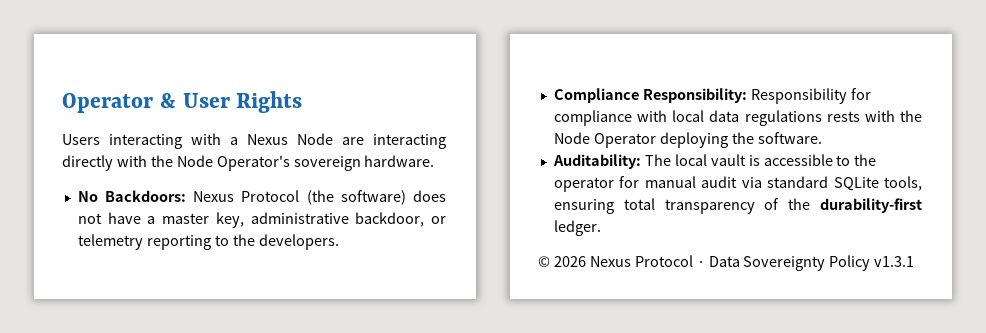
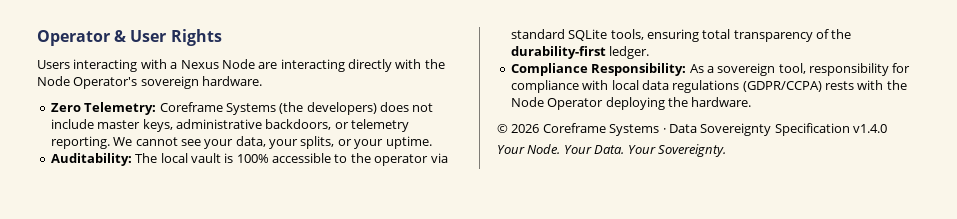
- No Backdoors: Nexus Protocol (the software) does not have a master key, administrative backdoor, or telemetry reporting to the developers.
- Compliance Responsibility: Responsibility for compliance with local data regulations rests with the Node Operator deploying the software.
+ Zero Telemetry: Coreframe Systems (the developers) does not include master keys, administrative backdoors, or telemetry reporting. We cannot see your data, your splits, or your uptime.
- Auditability: The local vault is accessible to the operator for manual audit via standard SQLite tools, ensuring total transparency of the durability-first ledger.
+ Auditability: The local vault is 100% accessible to the operator via standard SQLite tools, ensuring total transparency of the durability-first ledger.
+ Compliance Responsibility: As a sovereign tool, responsibility for compliance with local data regulations (GDPR/CCPA) rests with the Node Operator deploying the hardware.
- © 2026 Nexus Protocol · Data Sovereignty Policy v1.3.1
+ © 2026 Coreframe Systems · Data Sovereignty Specification v1.4.0
+ Your Node. Your Data. Your Sovereignty.

